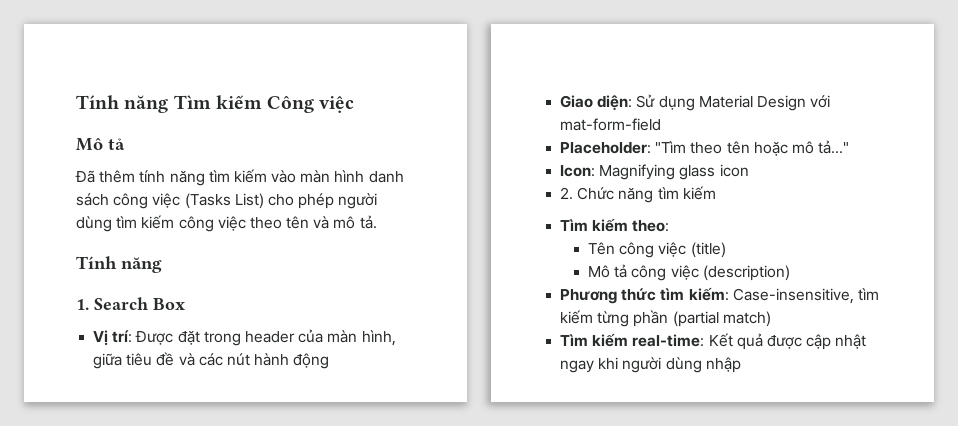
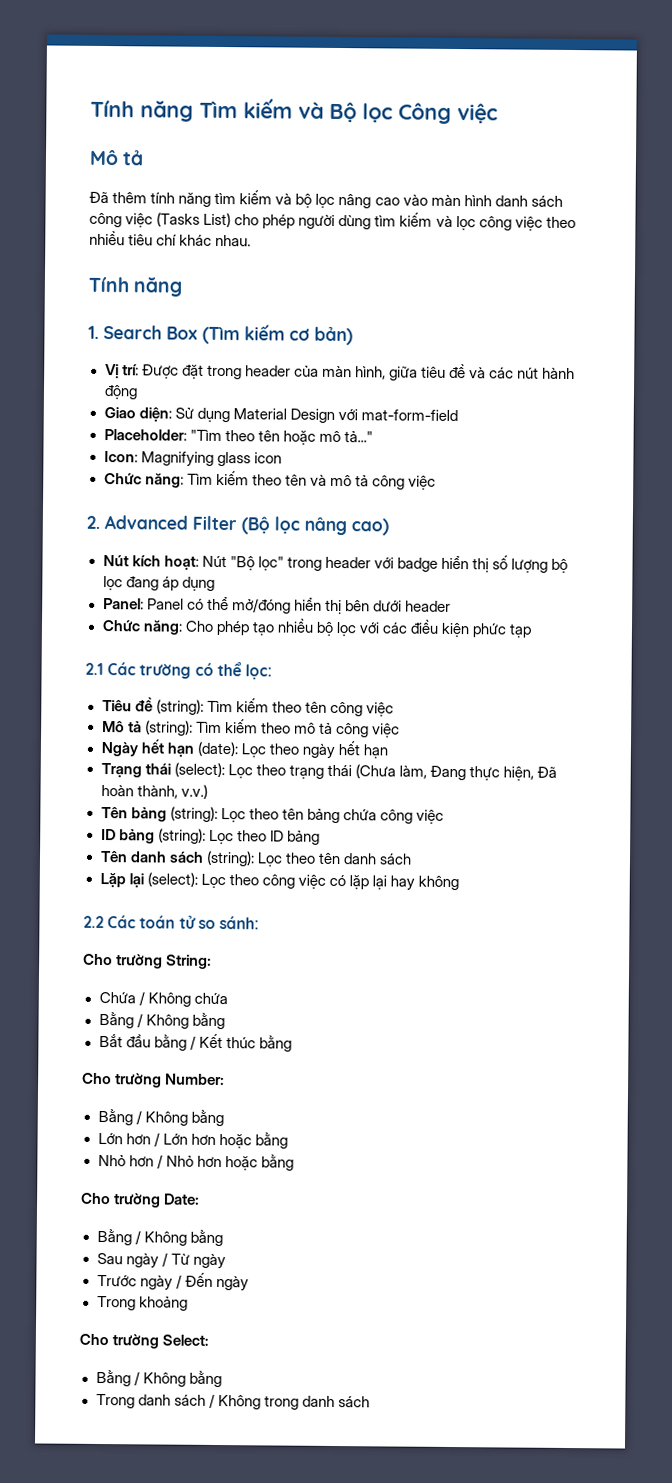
- Tính năng Tìm kiếm Công việc
+ Tính năng Tìm kiếm và Bộ lọc Công việc
- Đã thêm tính năng tìm kiếm vào màn hình danh sách công việc (Tasks List) cho phép người dùng tìm kiếm công việc theo tên và mô tả.
+ Đã thêm tính năng tìm kiếm và bộ lọc nâng cao vào màn hình danh sách công việc (Tasks List) cho phép người dùng tìm kiếm và lọc công việc theo nhiều tiêu chí khác nhau.
- 1. Search Box
+ 1. Search Box (Tìm kiếm cơ bản)
- 2. Chức năng tìm kiếm
- Tìm kiếm theo:
- Tên công việc (title)
- Mô tả công việc (description)
- Phương thức tìm kiếm: Case-insensitive, tìm kiếm từng phần (partial match)
- Tìm kiếm real-time: Kết quả được cập nhật ngay khi người dùng nhập
+ Chức năng: Tìm kiếm theo tên và mô tả công việc
+ 2. Advanced Filter (Bộ lọc nâng cao)
+ Nút kích hoạt: Nút "Bộ lọc" trong header với badge hiển thị số lượng bộ lọc đang áp dụng
+ Panel: Panel có thể mở/đóng hiển thị bên dưới header
+ Chức năng: Cho phép tạo nhiều bộ lọc với các điều kiện phức tạp
+ 2.1 Các trường có thể lọc:
+ Tiêu đề (string): Tìm kiếm theo tên công việc
+ Mô tả (string): Tìm kiếm theo mô tả công việc
+ Ngày hết hạn (date): Lọc theo ngày hết hạn
+ Trạng thái (select): Lọc theo trạng thái (Chưa làm, Đang thực hiện, Đã hoàn thành, v.v.)
+ Tên bảng (string): Lọc theo tên bảng chứa công việc
+ ID bảng (string): Lọc theo ID bảng
+ Tên danh sách (string): Lọc theo tên danh sách
+ Lặp lại (select): Lọc theo công việc có lặp lại hay không
+ 2.2 Các toán tử so sánh:
+ Cho trường String:
+ Chứa / Không chứa
+ Bằng / Không bằng
+ Bắt đầu bằng / Kết thúc bằng
+ Cho trường Number:
+ Bằng / Không bằng
+ Lớn hơn / Lớn hơn hoặc bằng
+ Nhỏ hơn / Nhỏ hơn hoặc bằng
+ Cho trường Date:
+ Bằng / Không bằng
+ Sau ngày / Từ ngày
+ Trước ngày / Đến ngày
+ Trong khoảng
+ Cho trường Select:
+ Bằng / Không bằng
+ Trong danh sách / Không trong danh sách

